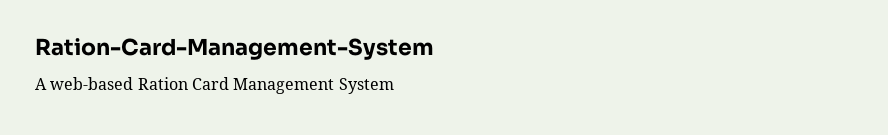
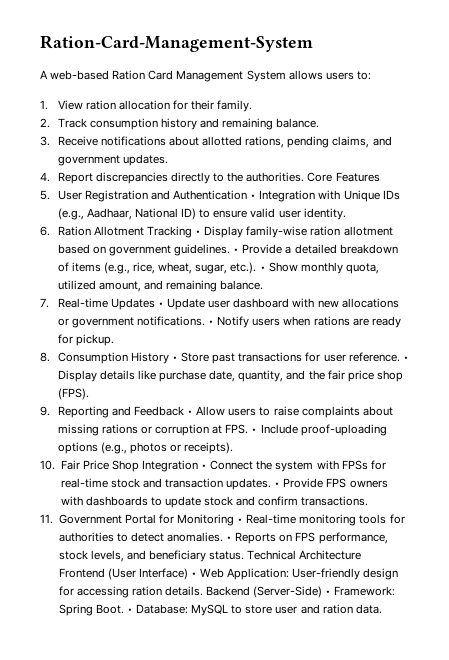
- A web-based Ration Card Management System
+ A web-based Ration Card Management System allows users to:
+ 1. View ration allocation for their family.
+ 2. Track consumption history and remaining balance.
+ 3. Receive notifications about allotted rations, pending claims, and government updates.
+ 4. Report discrepancies directly to the authorities. Core Features
+ 5. User Registration and Authentication • Integration with Unique IDs (e.g., Aadhaar, National ID) to ensure valid user identity.
+ 6. Ration Allotment Tracking • Display family-wise ration allotment based on government guidelines. • Provide a detailed breakdown of items (e.g., rice, wheat, sugar, etc.). • Show monthly quota, utilized amount, and remaining balance.
+ 7. Real-time Updates • Update user dashboard with new allocations or government notifications. • Notify users when rations are ready for pickup.
+ 8. Consumption History • Store past transactions for user reference. • Display details like purchase date, quantity, and the fair price shop (FPS).
+ 9. Reporting and Feedback • Allow users to raise complaints about missing rations or corruption at FPS. • Include proof-uploading options (e.g., photos or receipts).
+ 10. Fair Price Shop Integration • Connect the system with FPSs for real-time stock and transaction updates. • Provide FPS owners with dashboards to update stock and confirm transactions.
+ 11. Government Portal for Monitoring • Real-time monitoring tools for authorities to detect anomalies. • Reports on FPS performance, stock levels, and beneficiary status. Technical Architecture Frontend (User Interface) • Web Application: User-friendly design for accessing ration details. Backend (Server-Side) • Framework: Spring Boot. • Database: MySQL to store user and ration data.

